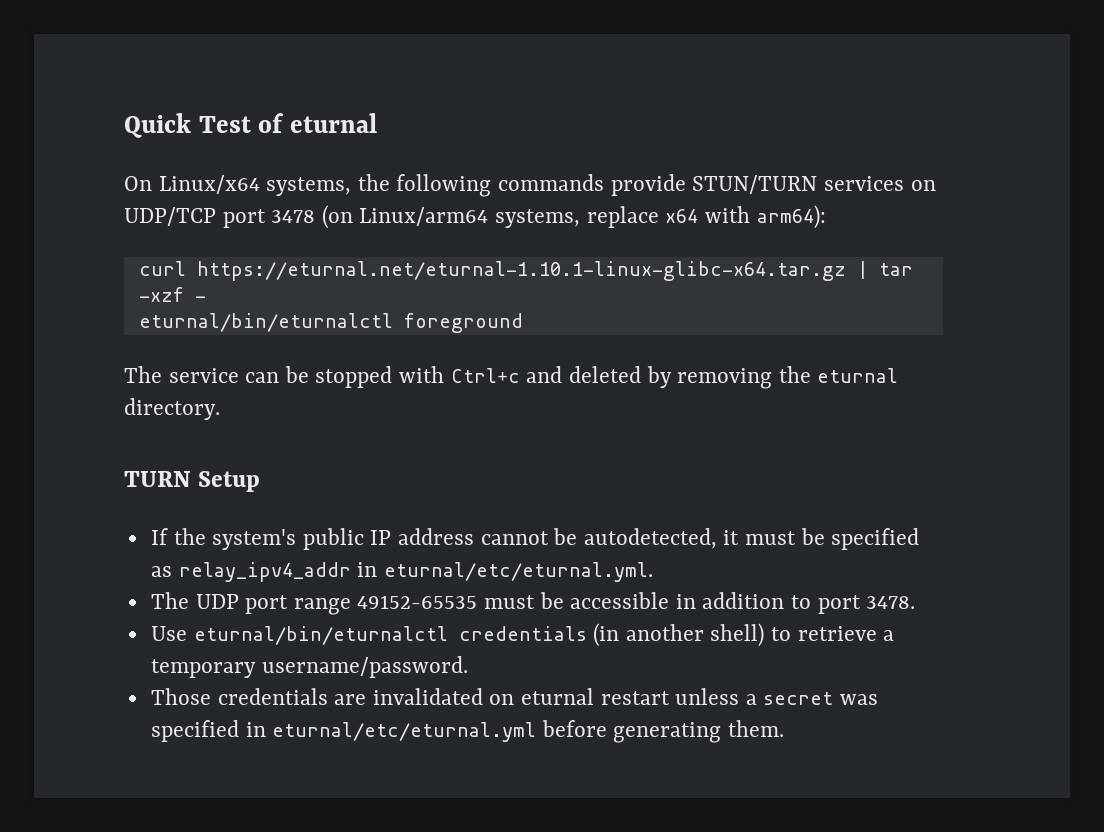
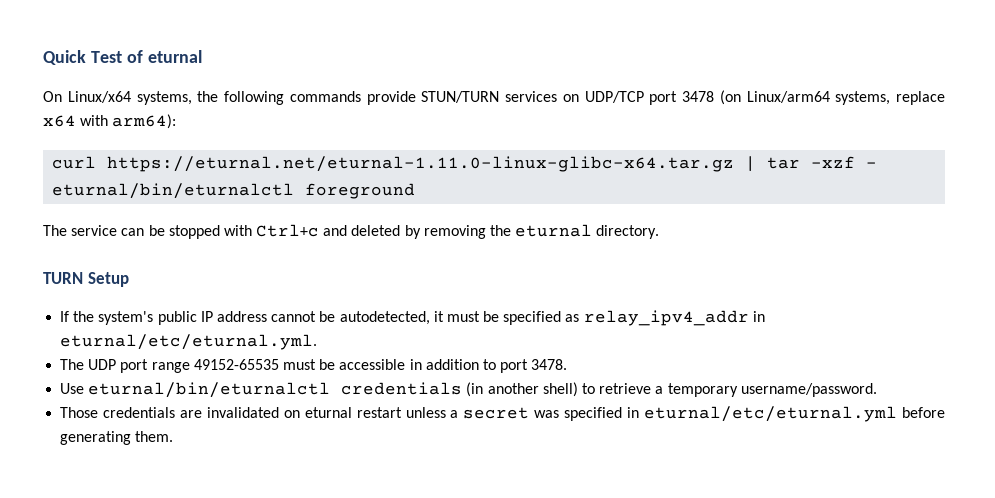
- curl https://eturnal.net/eturnal-1.10.1-linux-glibc-x64.tar.gz | tar -xzf -
+ curl https://eturnal.net/eturnal-1.11.0-linux-glibc-x64.tar.gz | tar -xzf -

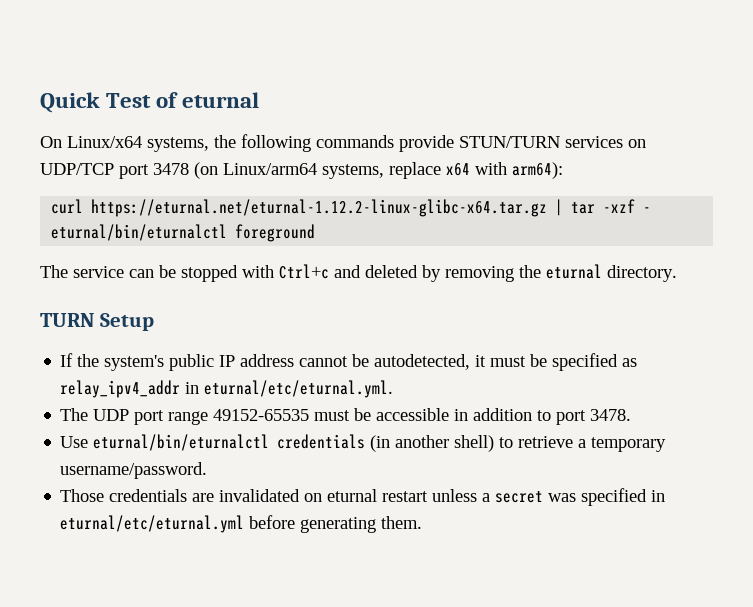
- curl https://eturnal.net/eturnal-1.11.0-linux-glibc-x64.tar.gz | tar -xzf -
+ curl https://eturnal.net/eturnal-1.12.2-linux-glibc-x64.tar.gz | tar -xzf -

